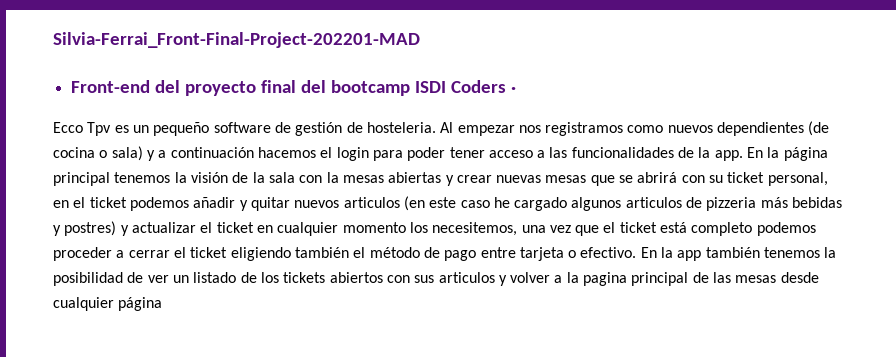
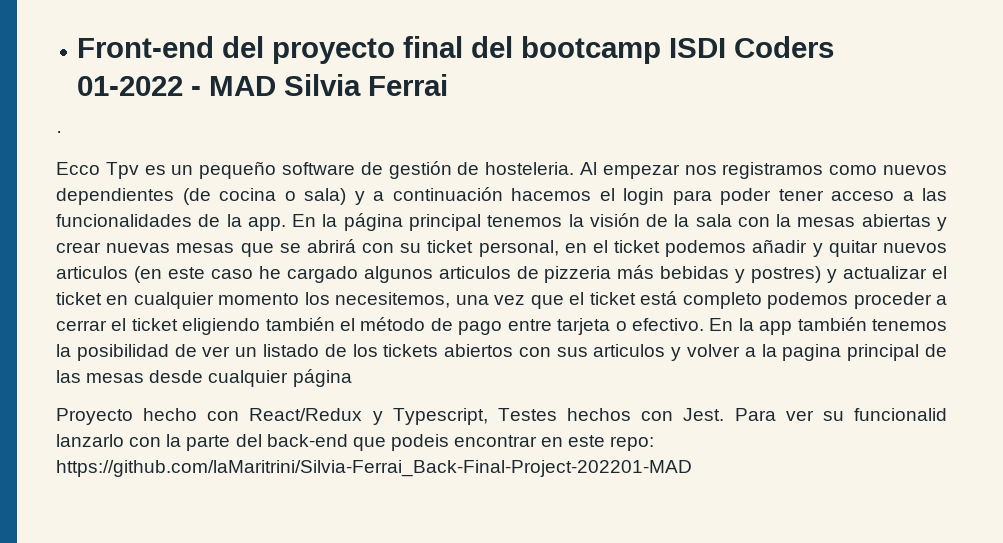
- Silvia-Ferrai_Front-Final-Project-202201-MAD
- Front-end del proyecto final del bootcamp ISDI Coders ·
+ Front-end del proyecto final del bootcamp ISDI Coders 01-2022 - MAD Silvia Ferrai
+ ·
+ Proyecto hecho con React/Redux y Typescript, Testes hechos con Jest. Para ver su funcionalid lanzarlo con la parte del back-end que podeis encontrar en este repo: https://github.com/laMaritrini/Silvia-Ferrai_Back-Final-Project-202201-MAD

